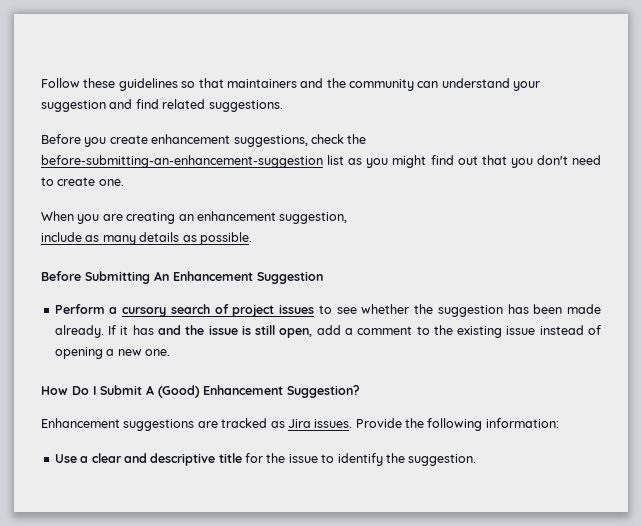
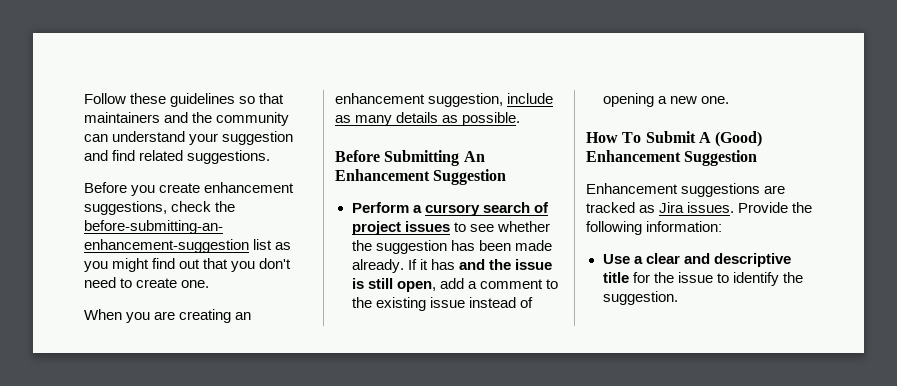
- When you are creating an enhancement suggestion,
- include as many details as possible.
+ When you are creating an enhancement suggestion, include as many details as possible.
- How Do I Submit A (Good) Enhancement Suggestion?
+ How To Submit A (Good) Enhancement Suggestion

